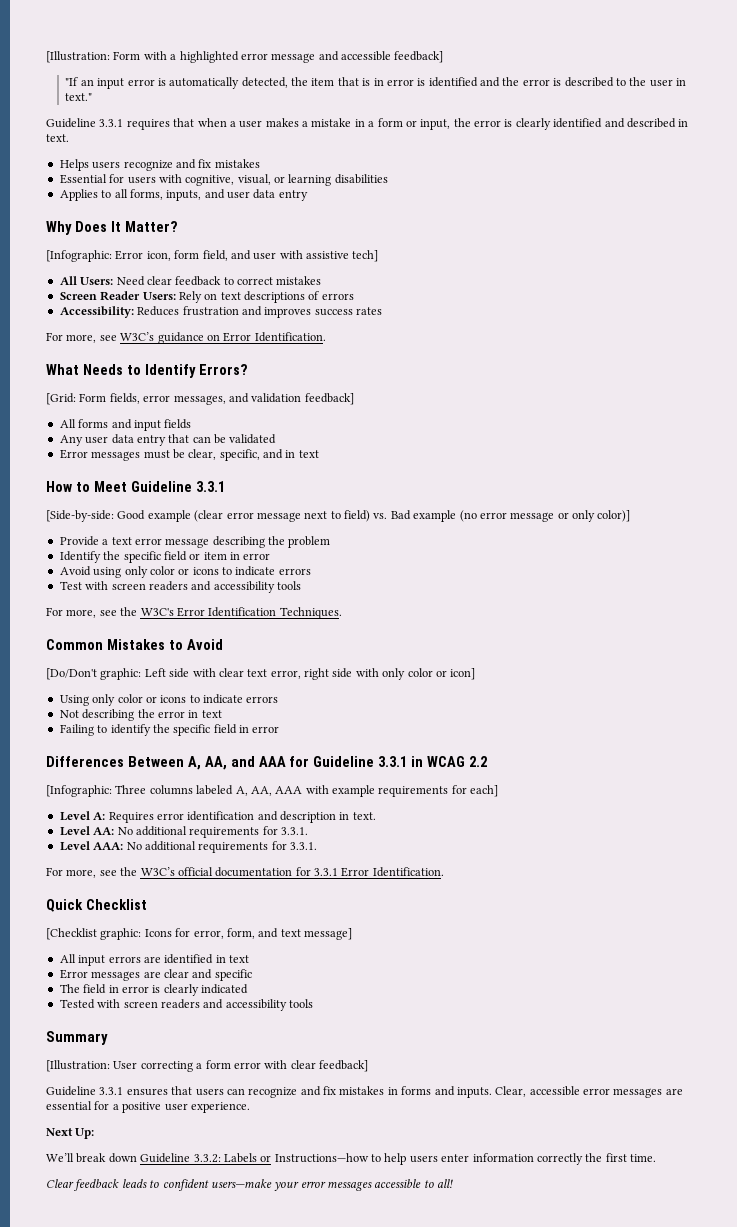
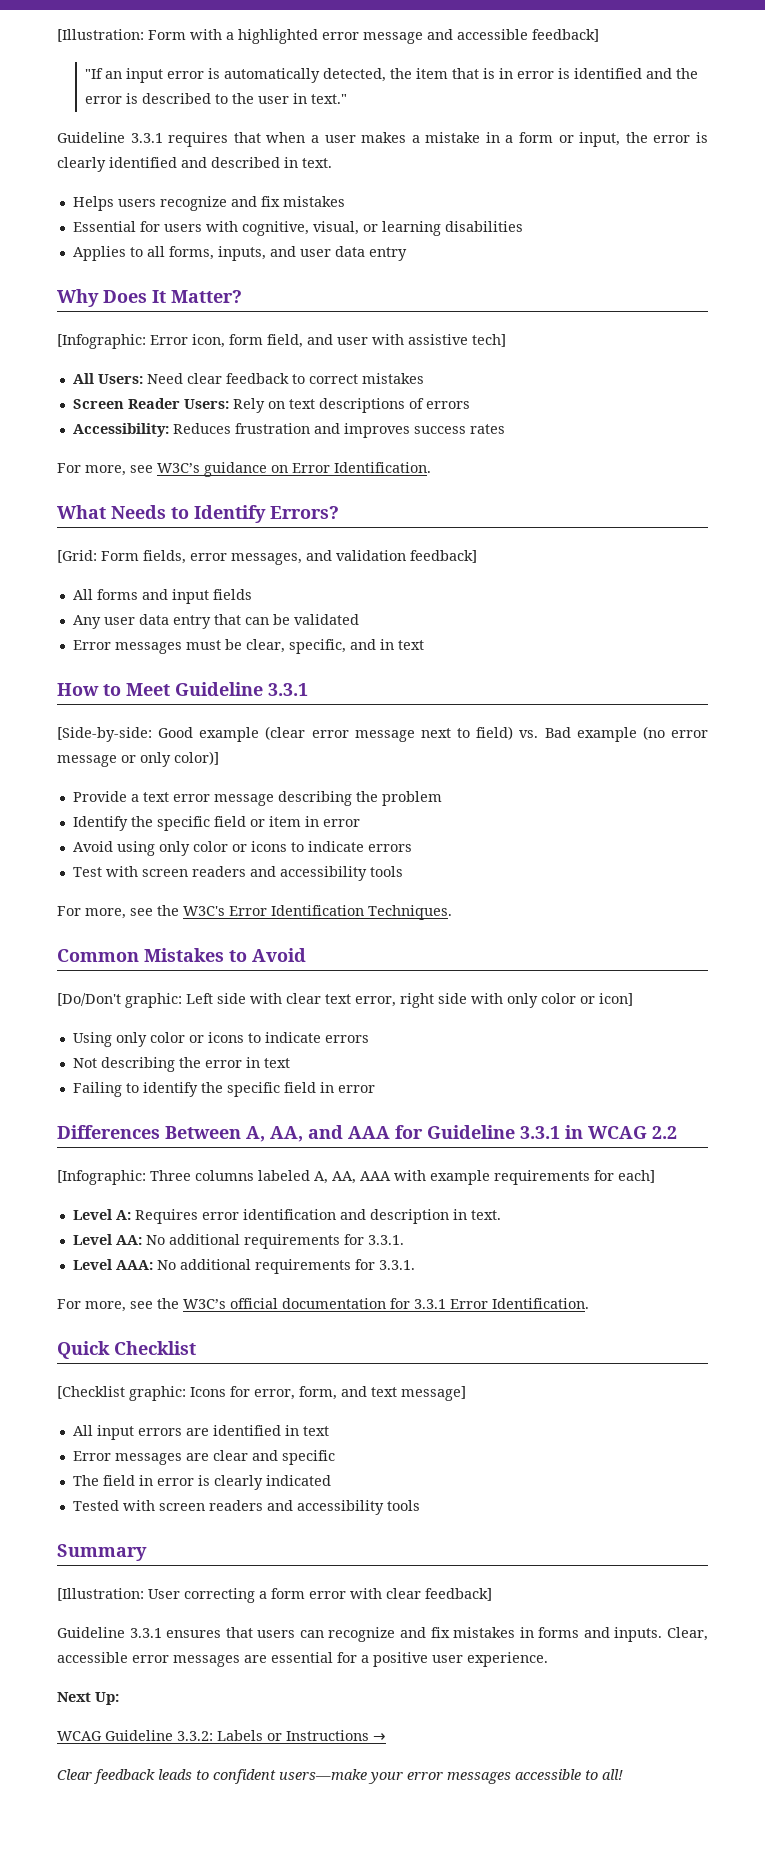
- We’ll break down Guideline 3.3.2: Labels or Instructions—how to help users enter information correctly the first time.
+ WCAG Guideline 3.3.2: Labels or Instructions →

